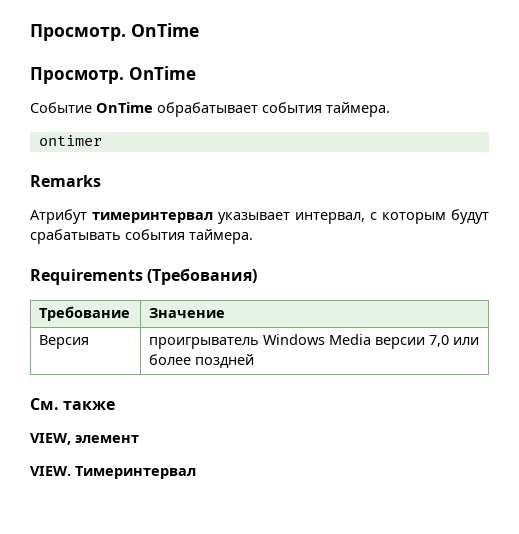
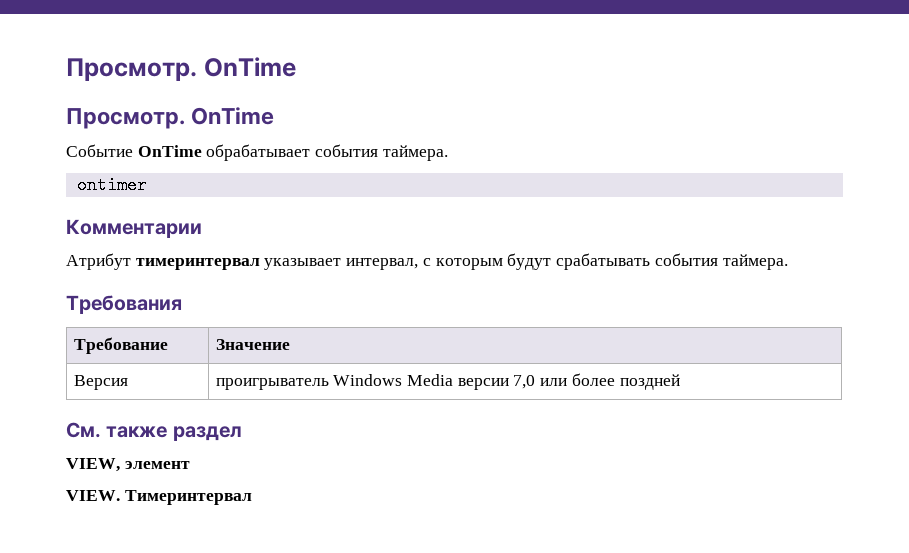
- Remarks
+ Комментарии
- Requirements (Требования)
+ Требования
- См. также
+ См. также раздел

